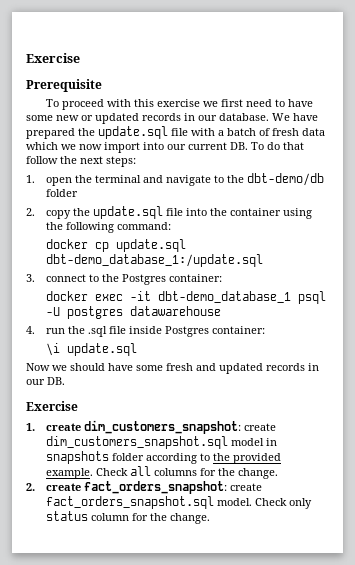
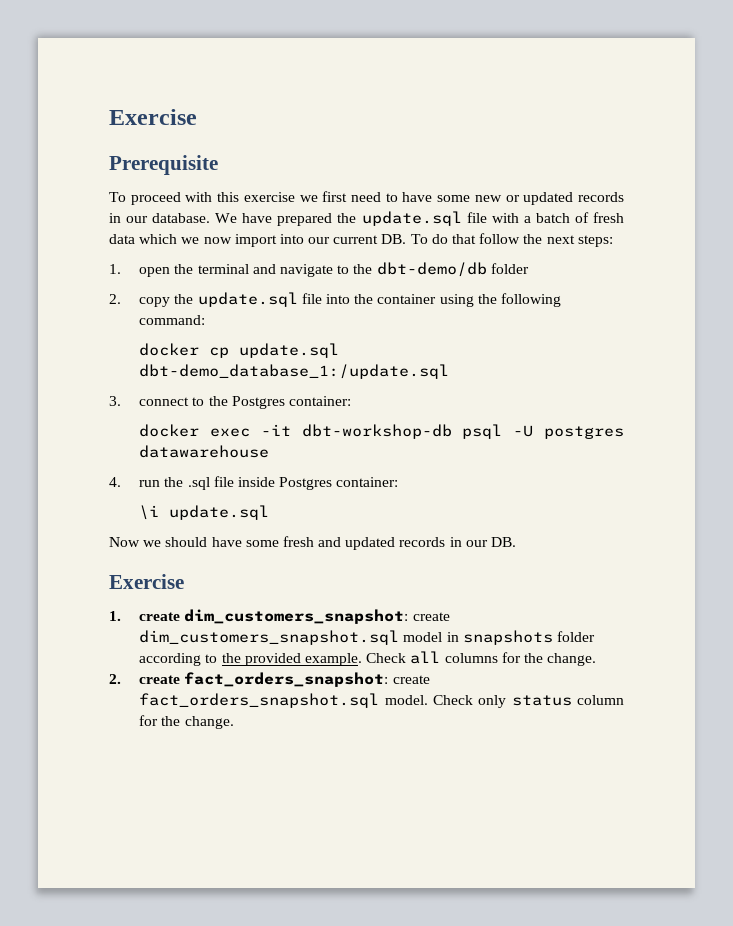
- docker exec -it dbt-demo_database_1 psql -U postgres datawarehouse
+ docker exec -it dbt-workshop-db psql -U postgres datawarehouse

